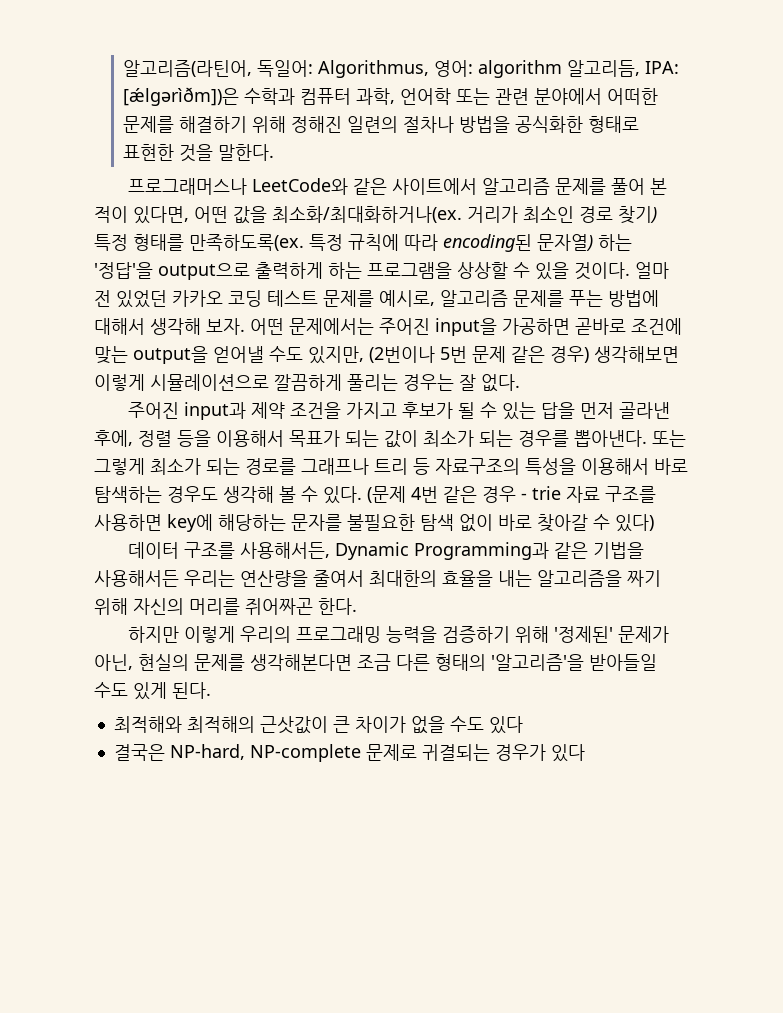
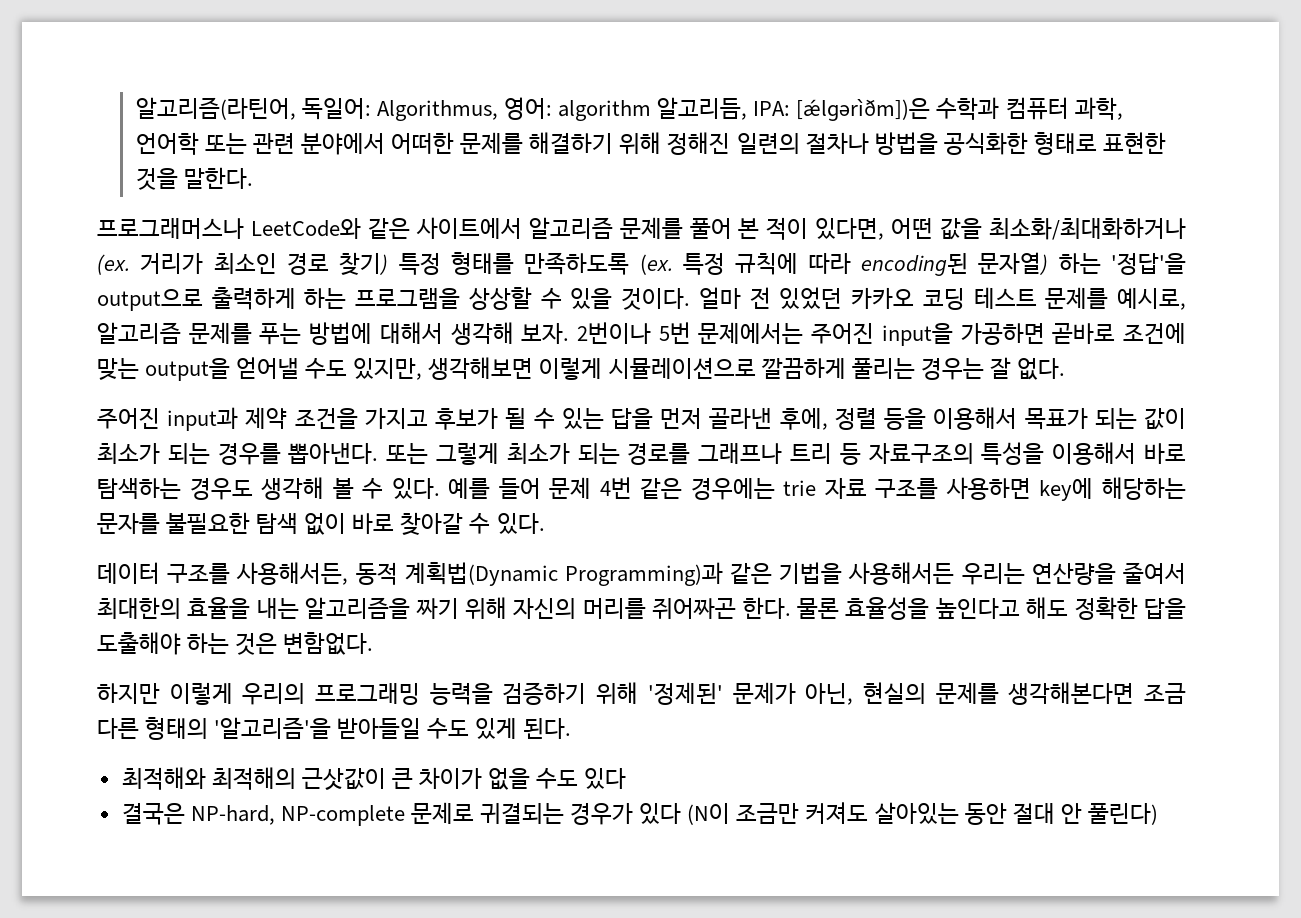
- 프로그래머스나 LeetCode와 같은 사이트에서 알고리즘 문제를 풀어 본 적이 있다면, 어떤 값을 최소화/최대화하거나(ex.
+ 프로그래머스나 LeetCode와 같은 사이트에서 알고리즘 문제를 풀어 본 적이 있다면, 어떤 값을 최소화/최대화하거나 (ex.
- 거리가 최소인 경로 찾기) 특정 형태를 만족하도록(ex.
+ 거리가 최소인 경로 찾기) 특정 형태를 만족하도록 (ex.
- 어떤 문제에서는 주어진 input을 가공하면 곧바로 조건에 맞는 output을 얻어낼 수도 있지만, (2번이나 5번 문제 같은 경우) 생각해보면 이렇게 시뮬레이션으로 깔끔하게 풀리는 경우는 잘 없다.
+ 2번이나 5번 문제에서는 주어진 input을 가공하면 곧바로 조건에 맞는 output을 얻어낼 수도 있지만, 생각해보면 이렇게 시뮬레이션으로 깔끔하게 풀리는 경우는 잘 없다.
- (문제 4번 같은 경우 - trie 자료 구조를 사용하면 key에 해당하는 문자를 불필요한 탐색 없이 바로 찾아갈 수 있다)
+ 예를 들어 문제 4번 같은 경우에는 trie 자료 구조를 사용하면 key에 해당하는 문자를 불필요한 탐색 없이 바로 찾아갈 수 있다.
- 데이터 구조를 사용해서든, Dynamic Programming과 같은 기법을 사용해서든 우리는 연산량을 줄여서 최대한의 효율을 내는 알고리즘을 짜기 위해 자신의 머리를 쥐어짜곤 한다.
+ 데이터 구조를 사용해서든, 동적 계획법(Dynamic Programming)과 같은 기법을 사용해서든 우리는 연산량을 줄여서 최대한의 효율을 내는 알고리즘을 짜기 위해 자신의 머리를 쥐어짜곤 한다. 물론 효율성을 높인다고 해도 정확한 답을 도출해야 하는 것은 변함없다.
- 결국은 NP-hard, NP-complete 문제로 귀결되는 경우가 있다
+ 결국은 NP-hard, NP-complete 문제로 귀결되는 경우가 있다 (N이 조금만 커져도 살아있는 동안 절대 안 풀린다)

